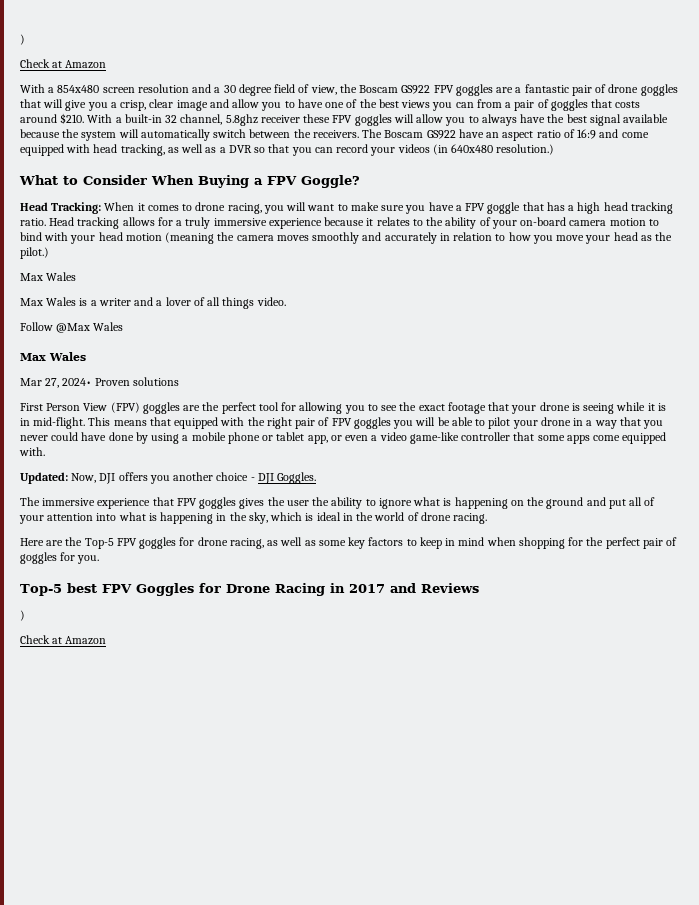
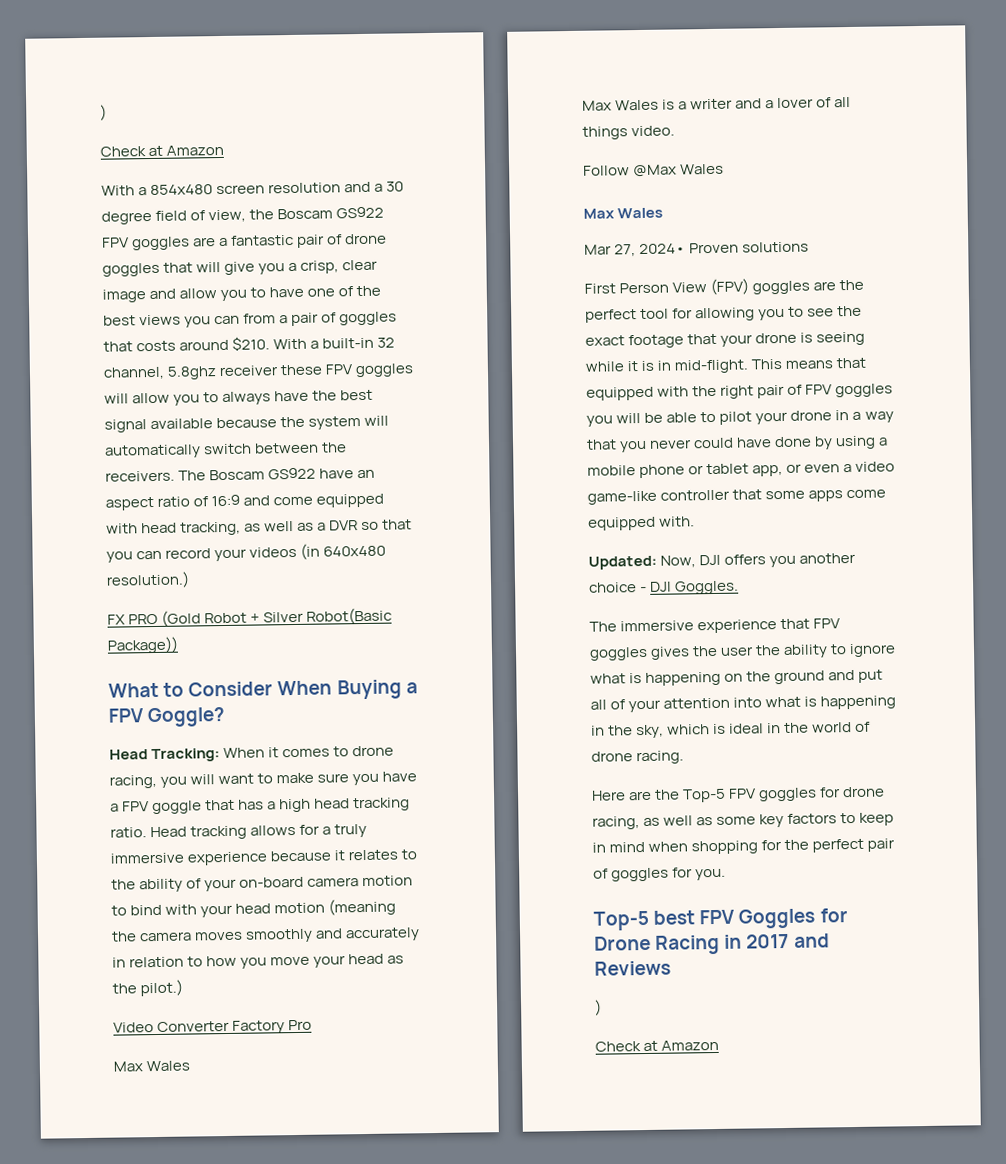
+ FX PRO (Gold Robot + Silver Robot(Basic Package))
+ Video Converter Factory Pro

